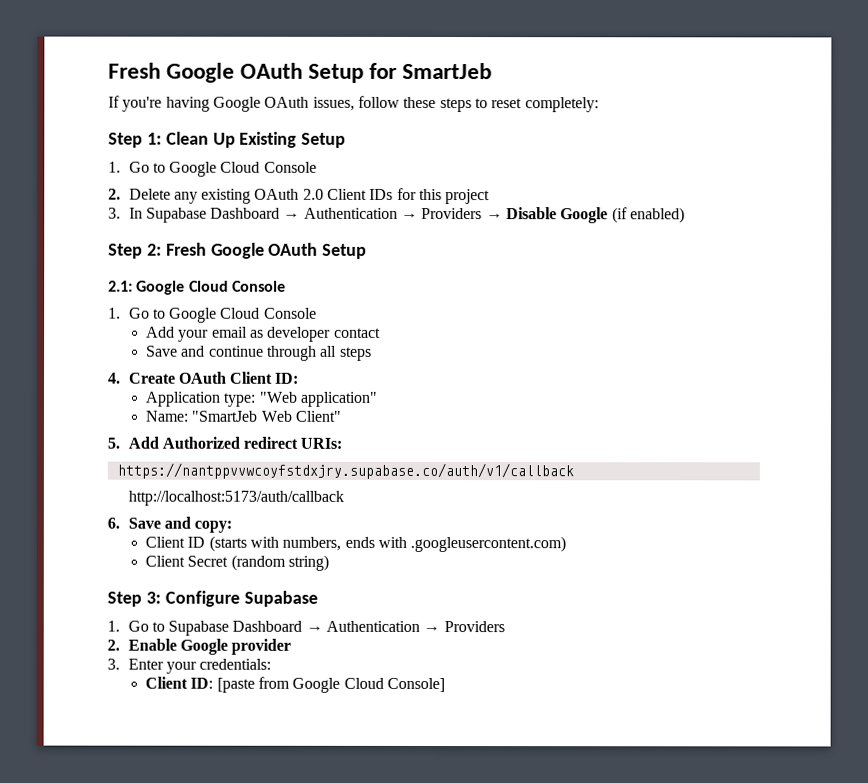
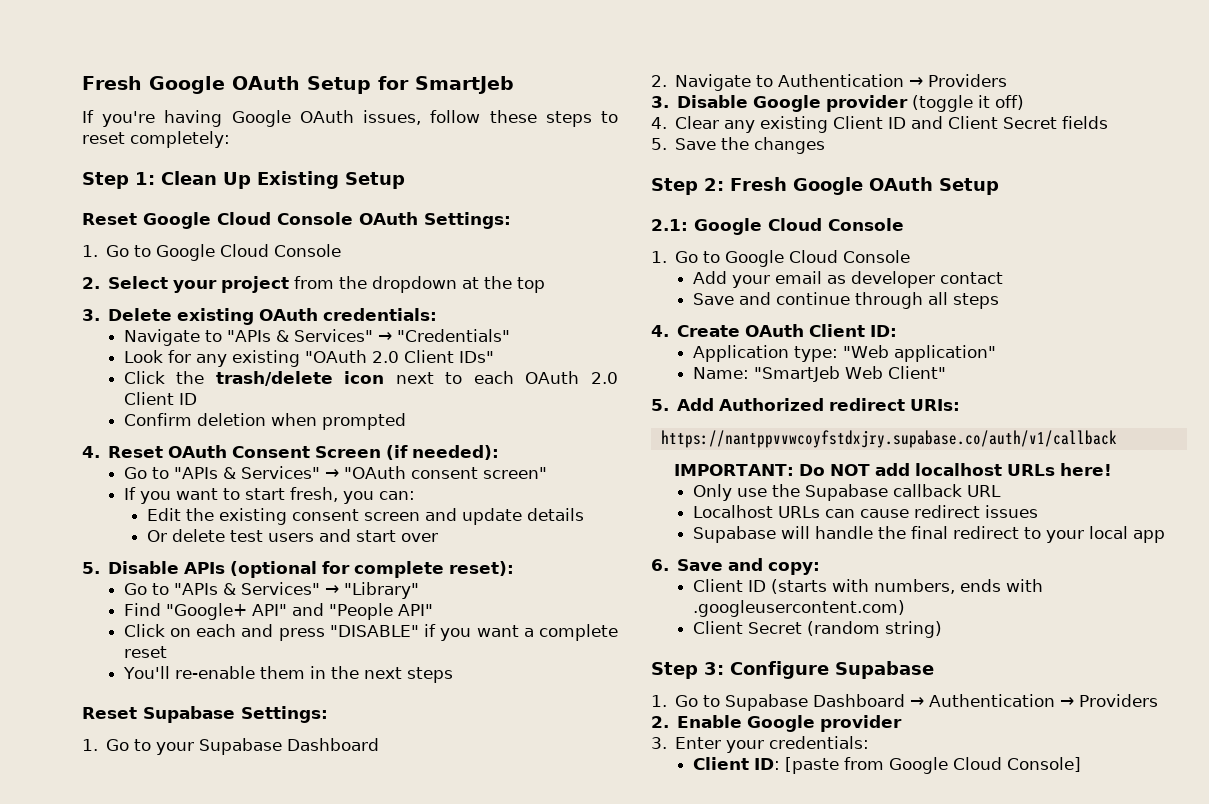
+ Reset Google Cloud Console OAuth Settings:
- 2. Delete any existing OAuth 2.0 Client IDs for this project
- 3. In Supabase Dashboard → Authentication → Providers → Disable Google (if enabled)
+ 2. Select your project from the dropdown at the top
+ 3. Delete existing OAuth credentials:
+ Navigate to "APIs & Services" → "Credentials"
+ Look for any existing "OAuth 2.0 Client IDs"
+ Click the trash/delete icon next to each OAuth 2.0 Client ID
+ Confirm deletion when prompted
+ 4. Reset OAuth Consent Screen (if needed):
+ Go to "APIs & Services" → "OAuth consent screen"
+ If you want to start fresh, you can:
+ Edit the existing consent screen and update details
+ Or delete test users and start over
+ 5. Disable APIs (optional for complete reset):
+ Go to "APIs & Services" → "Library"
+ Find "Google+ API" and "People API"
+ Click on each and press "DISABLE" if you want a complete reset
+ You'll re-enable them in the next steps
+ Reset Supabase Settings:
+ 1. Go to your Supabase Dashboard
+ 2. Navigate to Authentication → Providers
+ 3. Disable Google provider (toggle it off)
+ 4. Clear any existing Client ID and Client Secret fields
+ 5. Save the changes
- http://localhost:5173/auth/callback
+ IMPORTANT: Do NOT add localhost URLs here!
+ Only use the Supabase callback URL
+ Localhost URLs can cause redirect issues
+ Supabase will handle the final redirect to your local app

